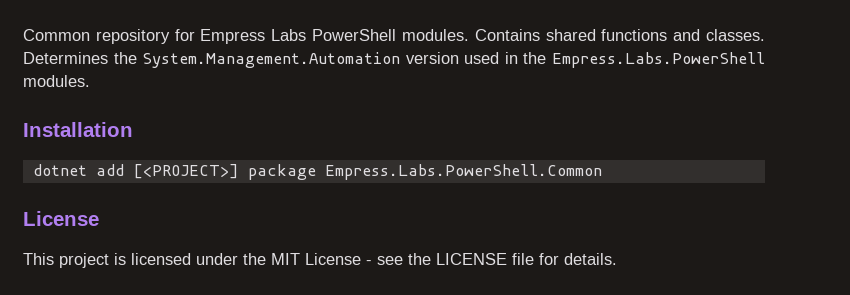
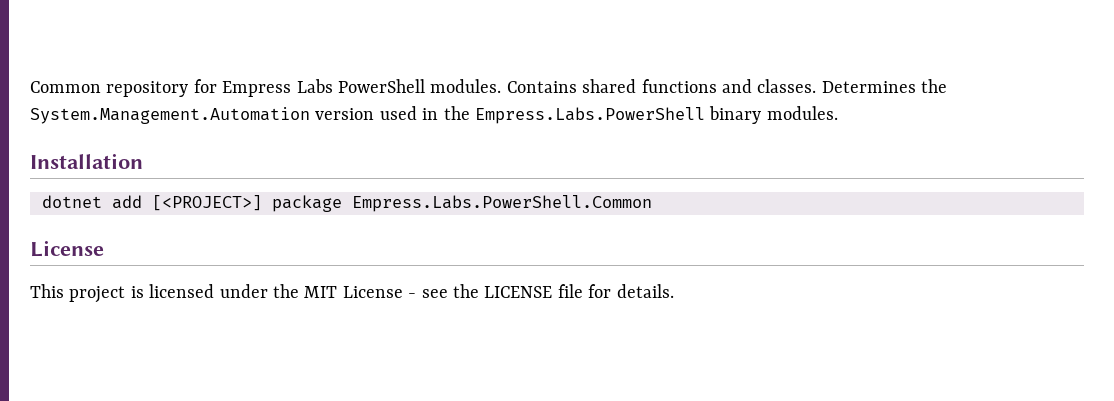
- Determines the System.Management.Automation version used in the Empress.Labs.PowerShell modules.
+ Determines the System.Management.Automation version used in the Empress.Labs.PowerShell binary modules.

